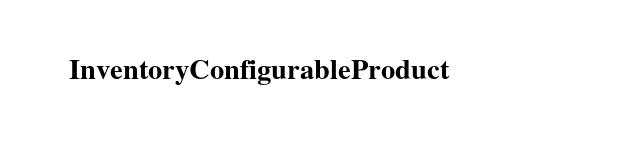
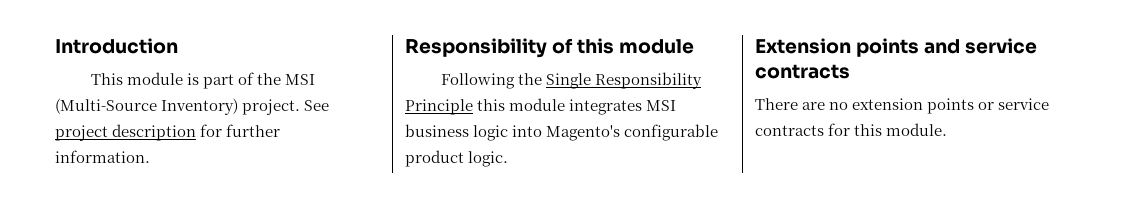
- InventoryConfigurableProduct
+ Introduction
+ This module is part of the MSI (Multi-Source Inventory) project. See project description for further information.
+ Responsibility of this module
+ Following the Single Responsibility Principle this module integrates MSI business logic into Magento's configurable product logic.
+ Extension points and service contracts
+ There are no extension points or service contracts for this module.

